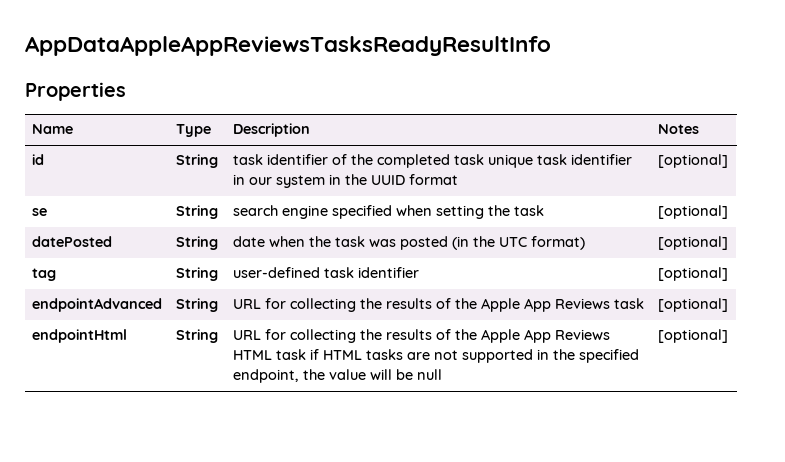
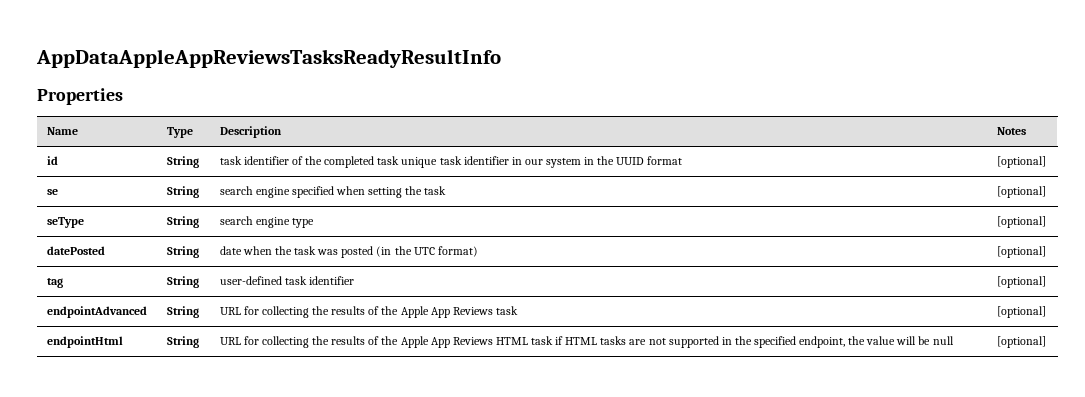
+ seType | String | search engine type | [optional]

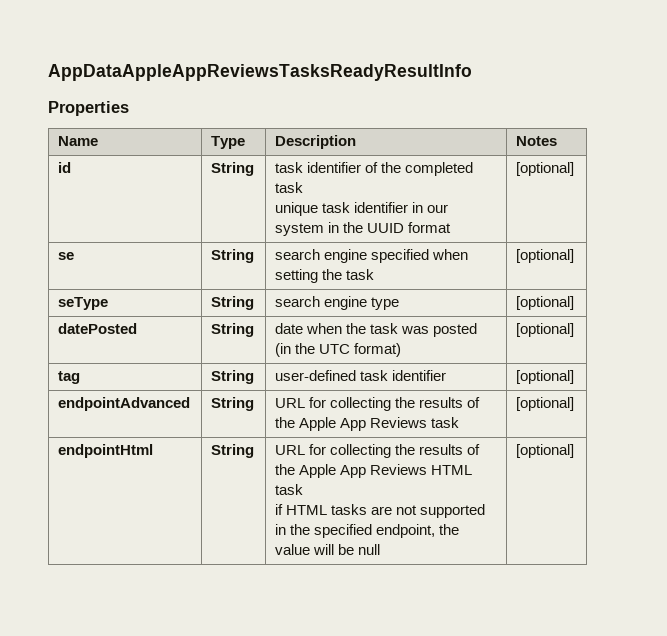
- id | String | task identifier of the completed task unique task identifier in our system in the UUID format | [optional]
+ id | String | task identifier of the completed task
+ unique task identifier in our system in the UUID format | [optional]
- endpointHtml | String | URL for collecting the results of the Apple App Reviews HTML task if HTML tasks are not supported in the specified endpoint, the value will be null | [optional]
+ endpointHtml | String | URL for collecting the results of the Apple App Reviews HTML task
+ if HTML tasks are not supported in the specified endpoint, the value will be null | [optional]

